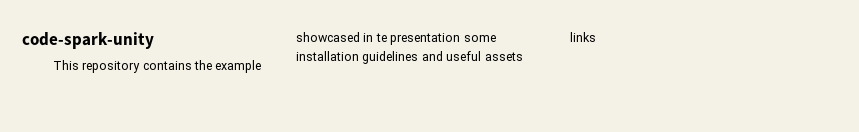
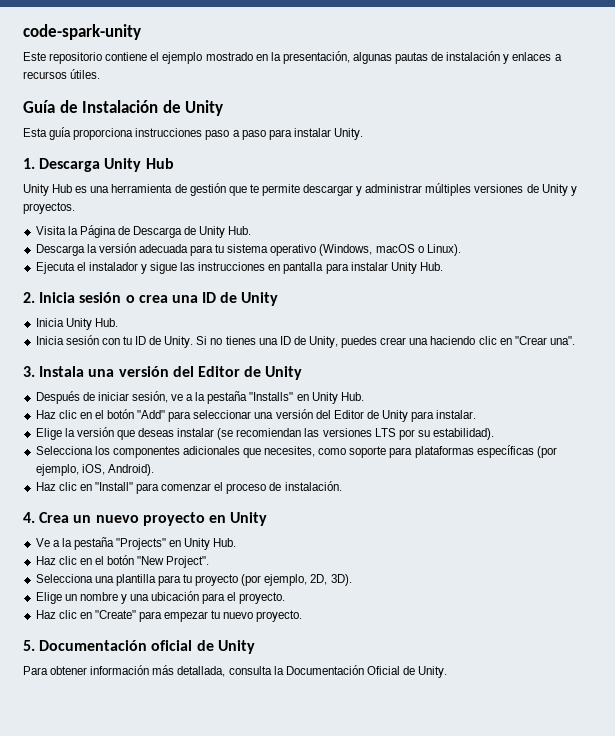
- This repository contains the example showcased in te presentation some installation guidelines and useful assets links
+ Este repositorio contiene el ejemplo mostrado en la presentación, algunas pautas de instalación y enlaces a recursos útiles.
+ Guía de Instalación de Unity
+ Esta guía proporciona instrucciones paso a paso para instalar Unity.
+ 1. Descarga Unity Hub
+ Unity Hub es una herramienta de gestión que te permite descargar y administrar múltiples versiones de Unity y proyectos.
+ Visita la Página de Descarga de Unity Hub.
+ Descarga la versión adecuada para tu sistema operativo (Windows, macOS o Linux).
+ Ejecuta el instalador y sigue las instrucciones en pantalla para instalar Unity Hub.
+ 2. Inicia sesión o crea una ID de Unity
+ Inicia Unity Hub.
+ Inicia sesión con tu ID de Unity. Si no tienes una ID de Unity, puedes crear una haciendo clic en "Crear una".
+ 3. Instala una versión del Editor de Unity
+ Después de iniciar sesión, ve a la pestaña "Installs" en Unity Hub.
+ Haz clic en el botón "Add" para seleccionar una versión del Editor de Unity para instalar.
+ Elige la versión que deseas instalar (se recomiendan las versiones LTS por su estabilidad).
+ Selecciona los componentes adicionales que necesites, como soporte para plataformas específicas (por ejemplo, iOS, Android).
+ Haz clic en "Install" para comenzar el proceso de instalación.
+ 4. Crea un nuevo proyecto en Unity
+ Ve a la pestaña "Projects" en Unity Hub.
+ Haz clic en el botón "New Project".
+ Selecciona una plantilla para tu proyecto (por ejemplo, 2D, 3D).
+ Elige un nombre y una ubicación para el proyecto.
+ Haz clic en "Create" para empezar tu nuevo proyecto.
+ 5. Documentación oficial de Unity
+ Para obtener información más detallada, consulta la Documentación Oficial de Unity.

